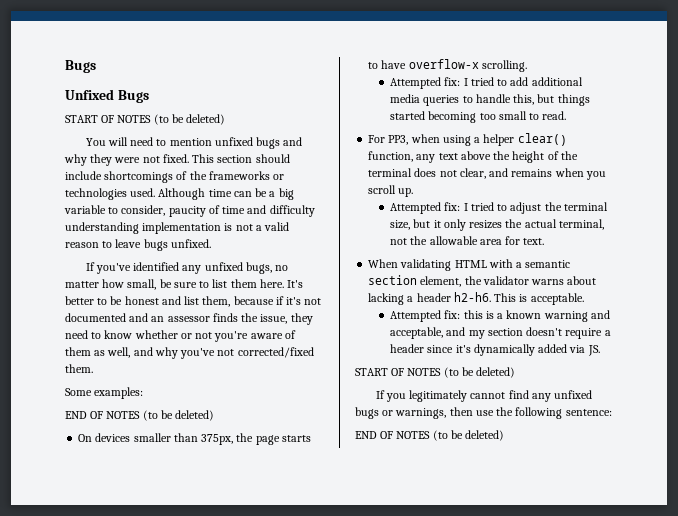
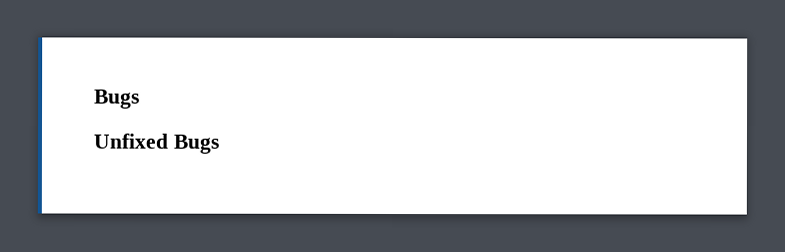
  Unfixed Bugs
- START OF NOTES (to be deleted)
- You will need to mention unfixed bugs and why they were not fixed. This section should include shortcomings of the frameworks or technologies used. Although time can be a big variable to consider, paucity of time and difficulty understanding implementation is not a valid reason to leave bugs unfixed.
- If you've identified any unfixed bugs, no matter how small, be sure to list them here. It's better to be honest and list them, because if it's not documented and an assessor finds the issue, they need to know whether or not you're aware of them as well, and why you've not corrected/fixed them.
- Some examples:
- END OF NOTES (to be deleted)
- On devices smaller than 375px, the page starts to have overflow-x scrolling.
- Attempted fix: I tried to add additional media queries to handle this, but things started becoming too small to read.
- For PP3, when using a helper clear() function, any text above the height of the terminal does not clear, and remains when you scroll up.
- Attempted fix: I tried to adjust the terminal size, but it only resizes the actual terminal, not the allowable area for text.
- When validating HTML with a semantic section element, the validator warns about lacking a header h2-h6. This is acceptable.
- Attempted fix: this is a known warning and acceptable, and my section doesn't require a header since it's dynamically added via JS.
- START OF NOTES (to be deleted)
- If you legitimately cannot find any unfixed bugs or warnings, then use the following sentence:
- END OF NOTES (to be deleted)

